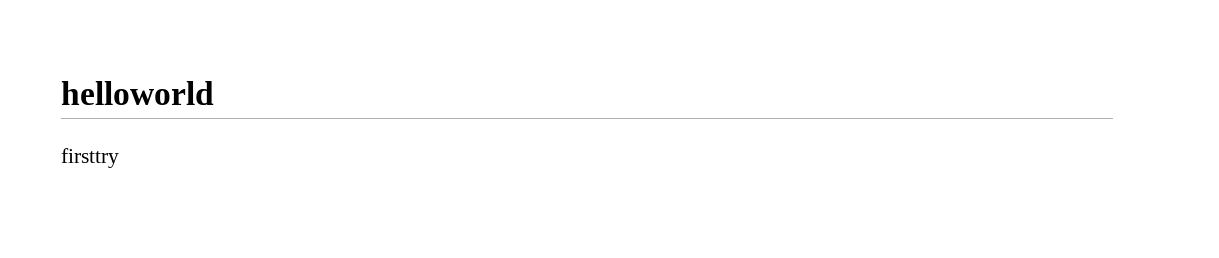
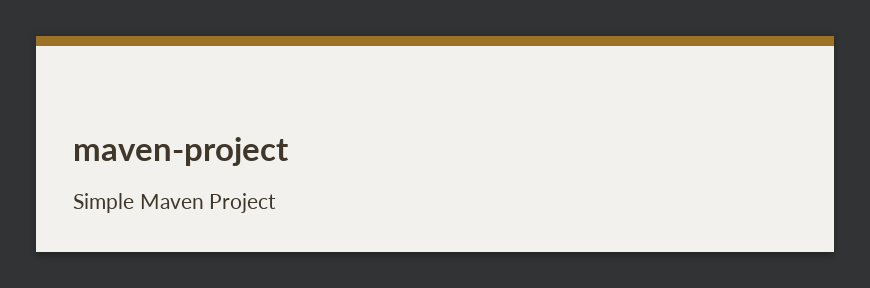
- helloworld
- firsttry
+ maven-project
+ Simple Maven Project

